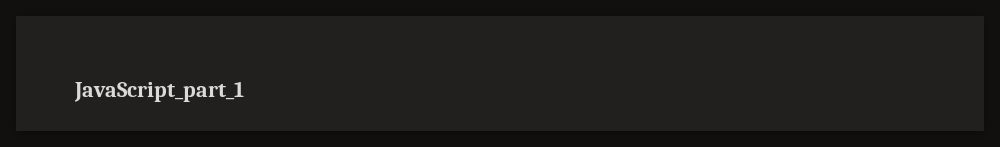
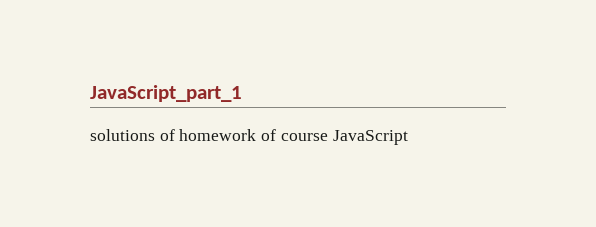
+ solutions of homework of course JavaScript

